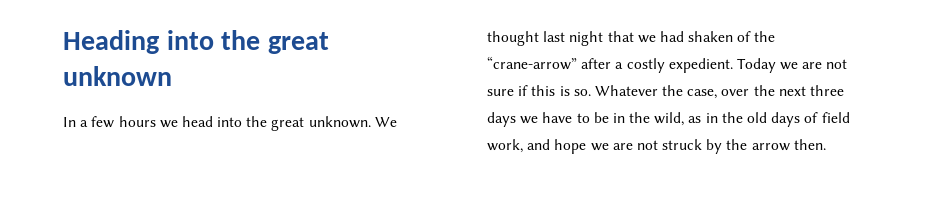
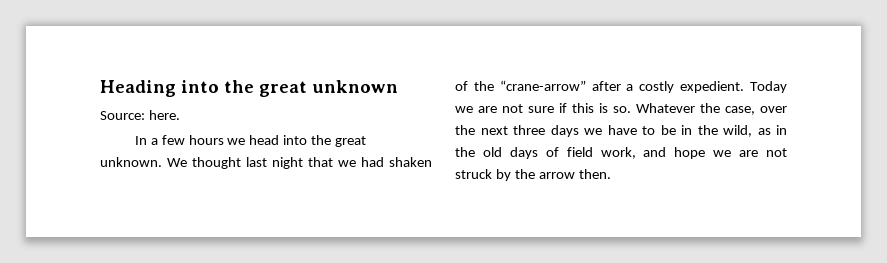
+ Source: here.

